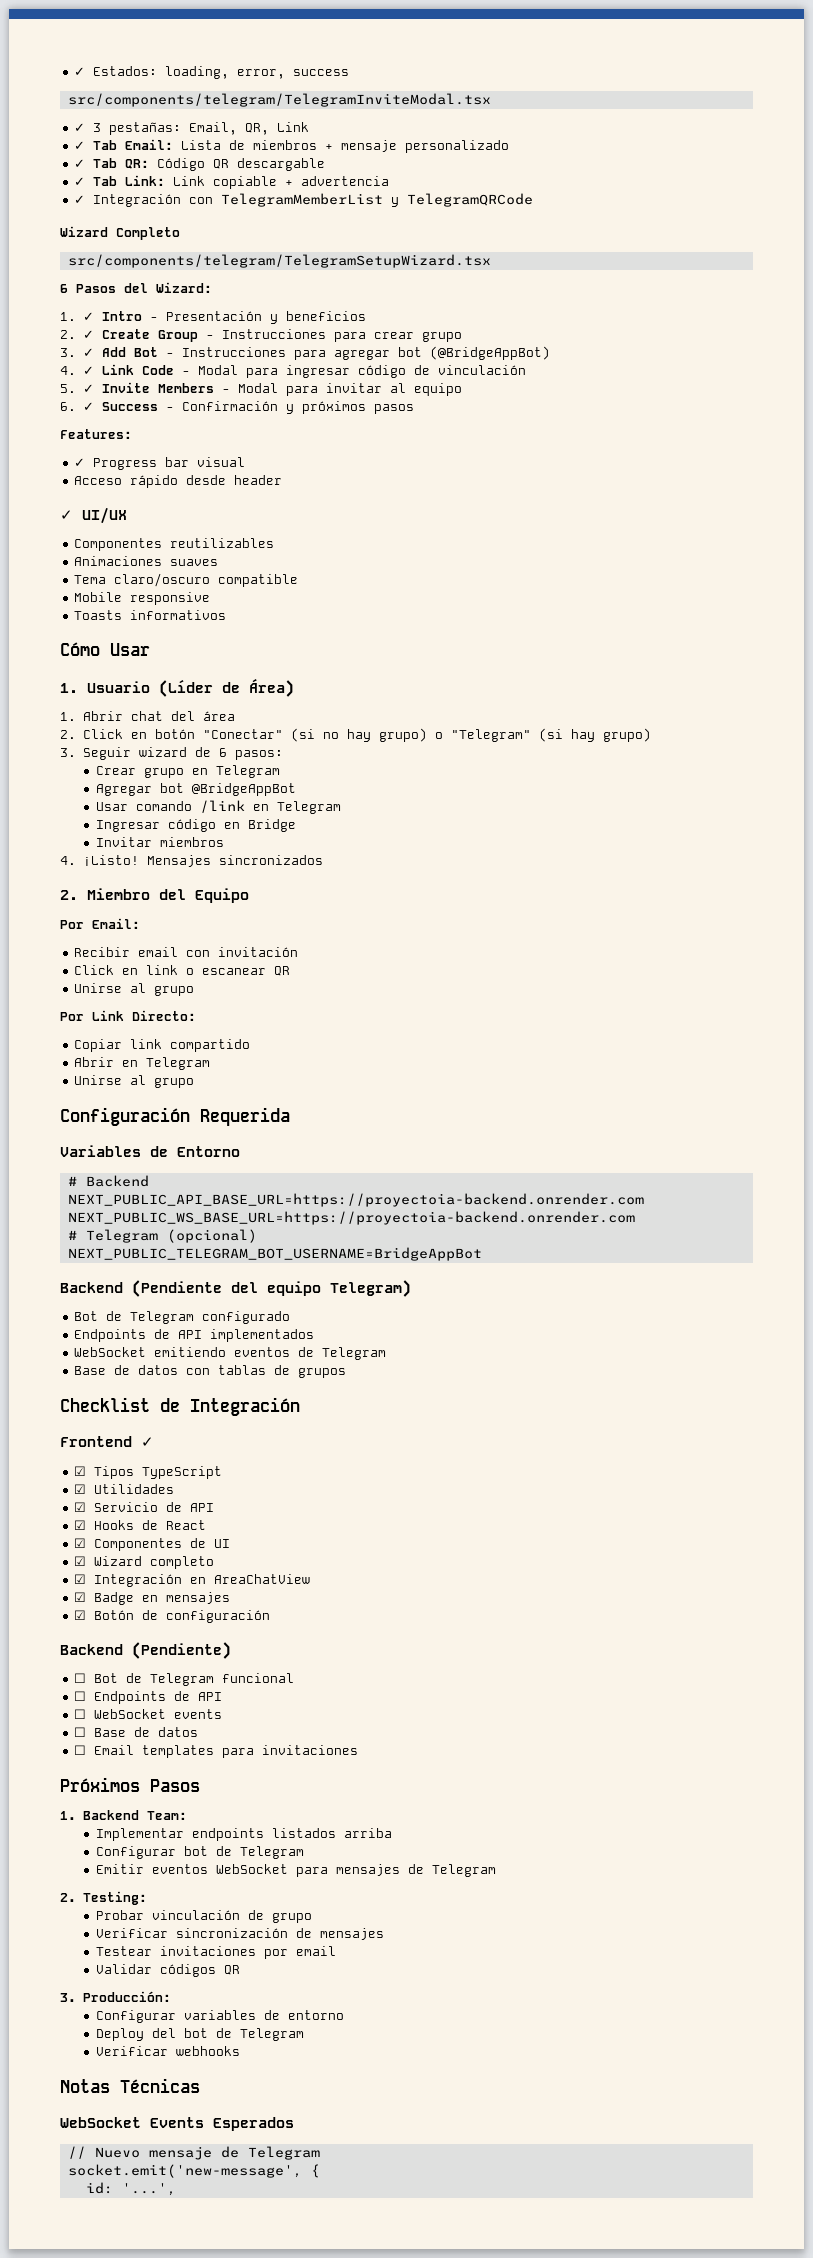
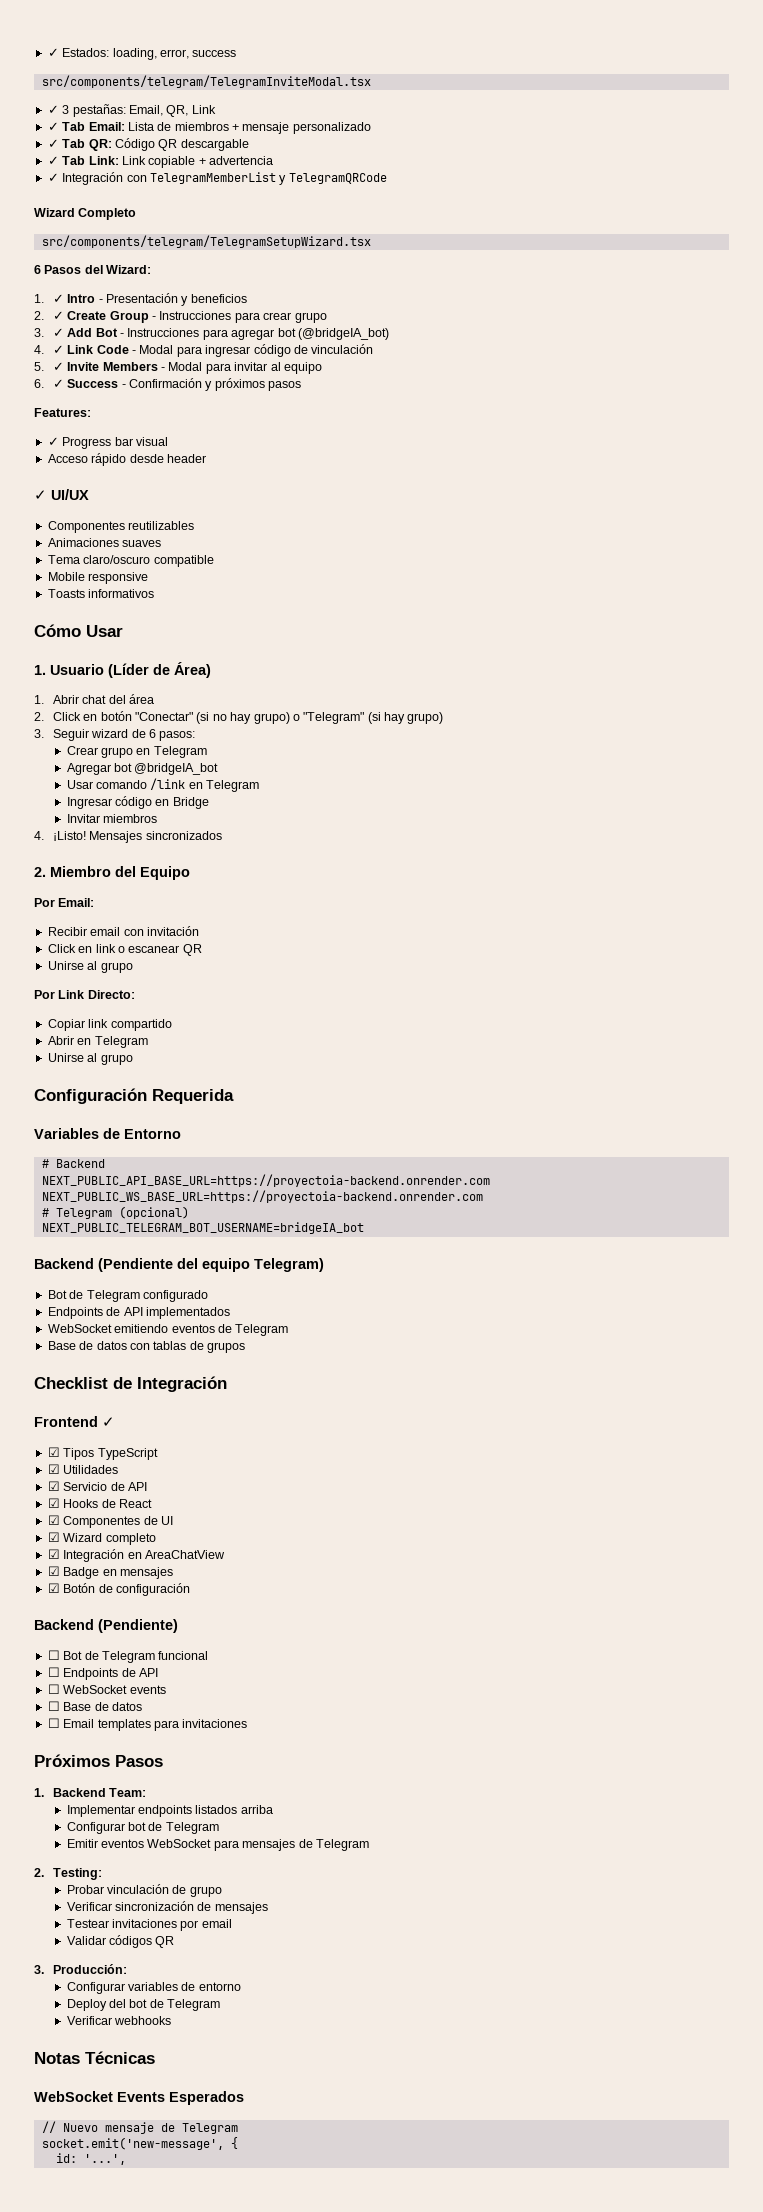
- 3. ✓ Add Bot - Instrucciones para agregar bot (@BridgeAppBot)
+ 3. ✓ Add Bot - Instrucciones para agregar bot (@bridgeIA_bot)
- Agregar bot @BridgeAppBot
+ Agregar bot @bridgeIA_bot
- NEXT_PUBLIC_TELEGRAM_BOT_USERNAME=BridgeAppBot
+ NEXT_PUBLIC_TELEGRAM_BOT_USERNAME=bridgeIA_bot

